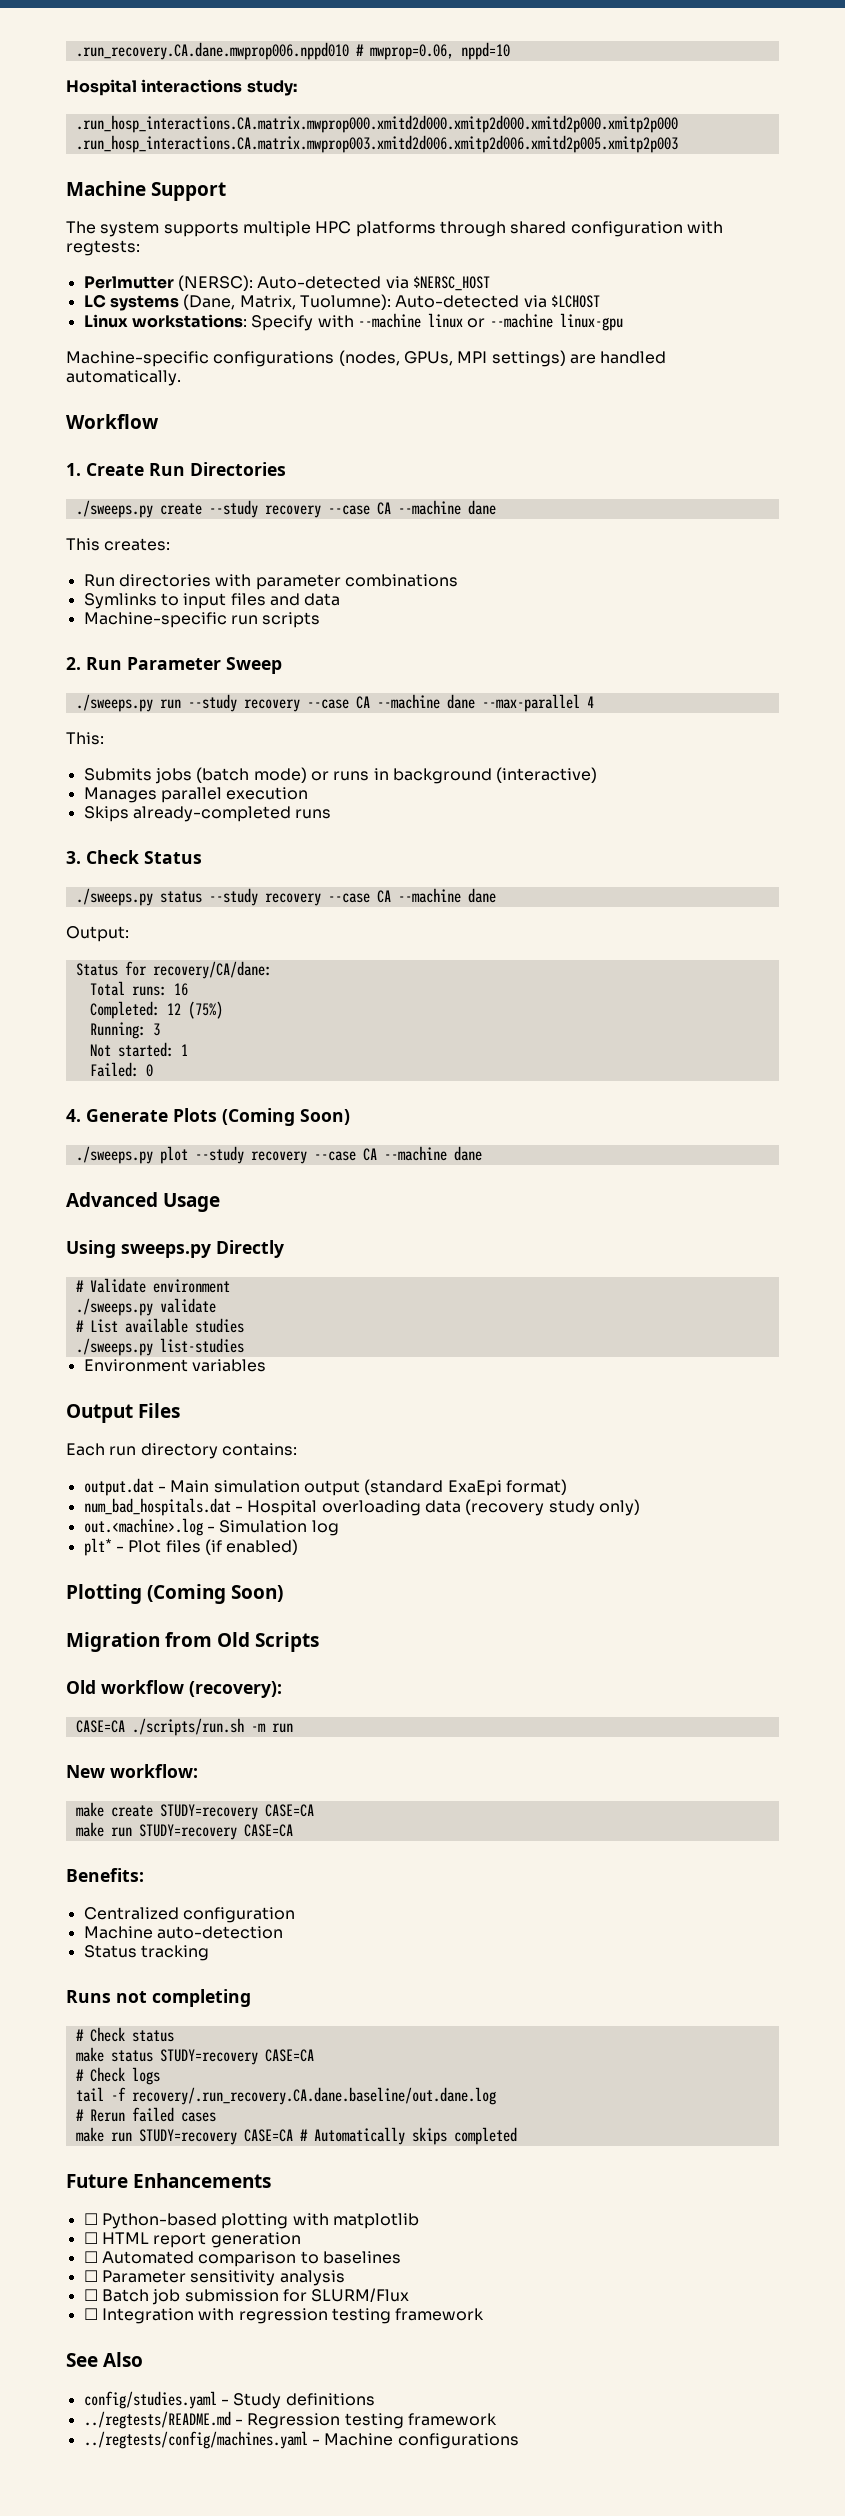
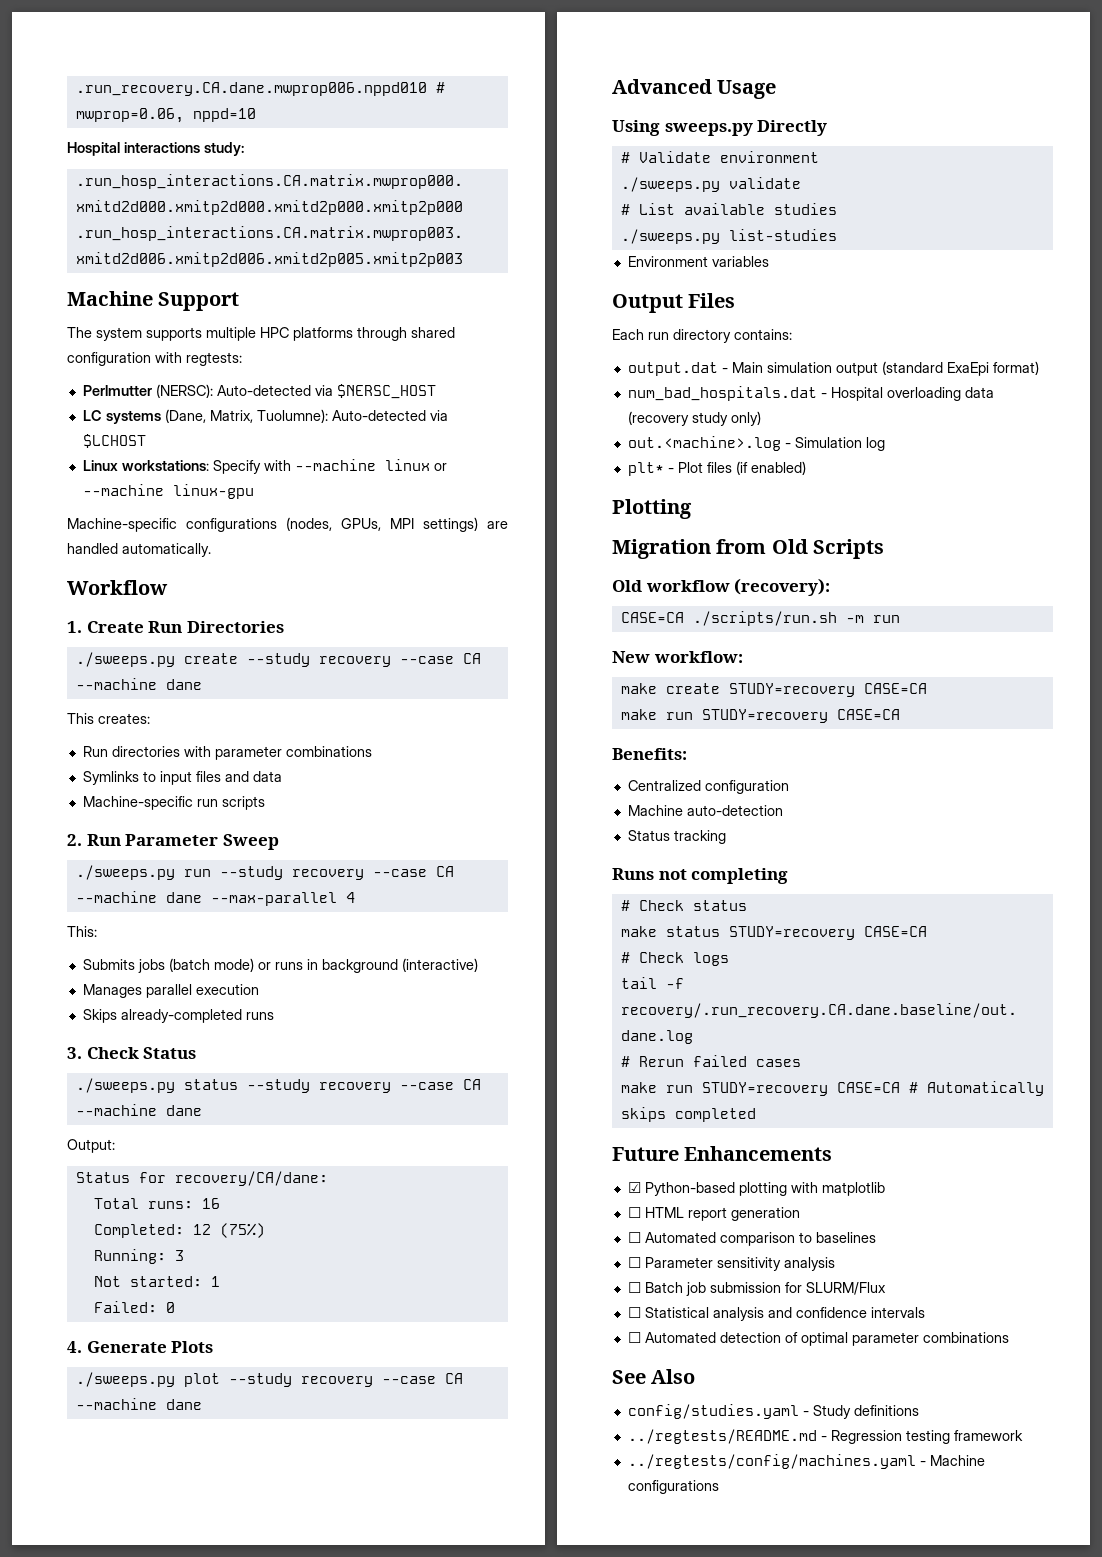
- 4. Generate Plots (Coming Soon)
+ 4. Generate Plots
- Plotting (Coming Soon)
+ Plotting
- ☐ Python-based plotting with matplotlib
+ ☑ Python-based plotting with matplotlib
- ☐ Integration with regression testing framework
+ ☐ Statistical analysis and confidence intervals
+ ☐ Automated detection of optimal parameter combinations

